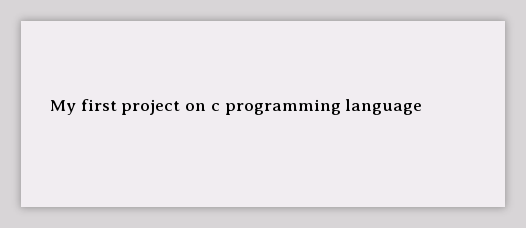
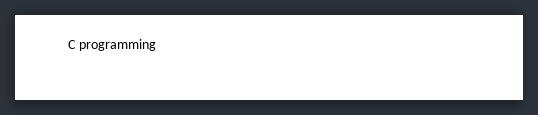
- My first project on c programming language
+ C programming

